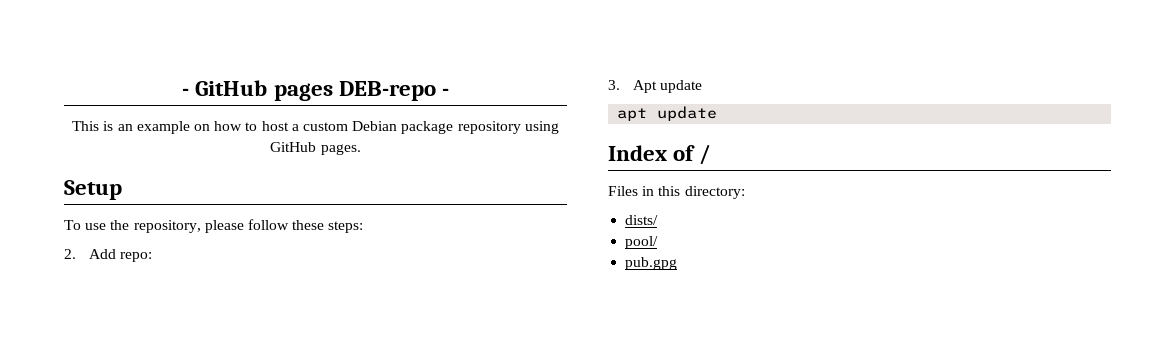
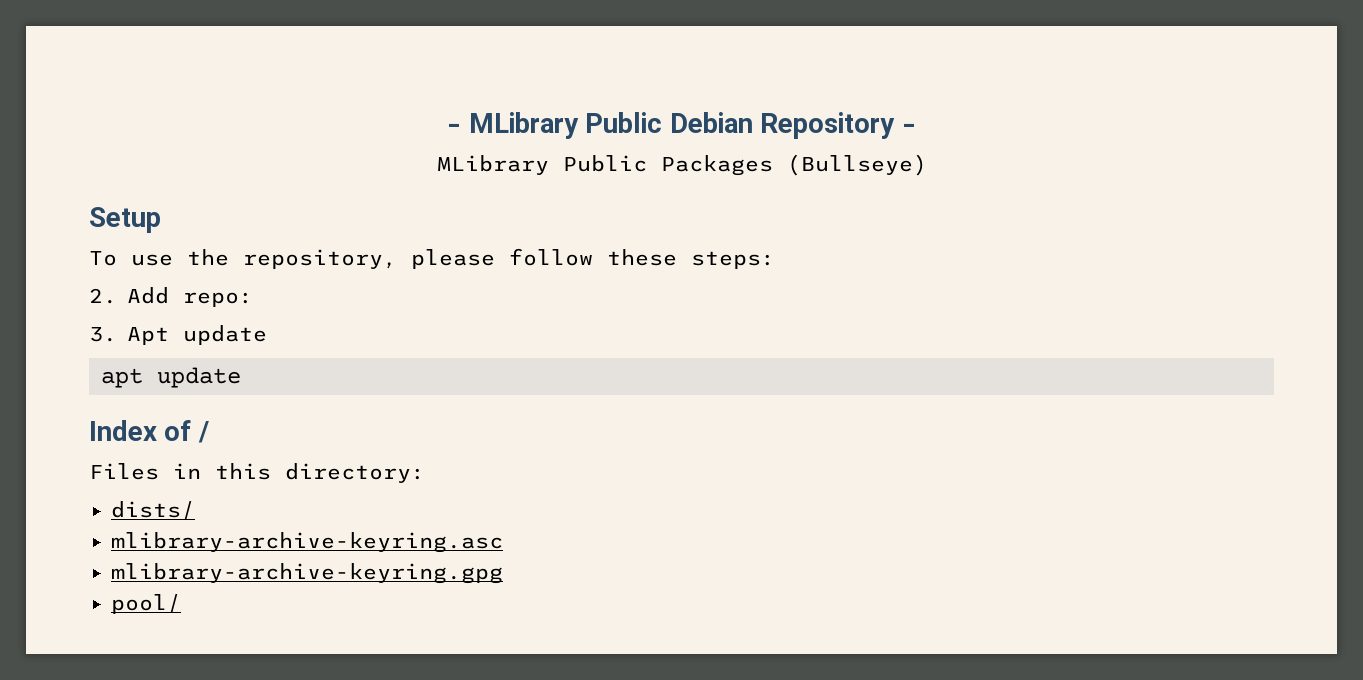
- - GitHub pages DEB-repo -
- This is an example on how to host a custom Debian package repository using GitHub pages.
+ - MLibrary Public Debian Repository -
+ MLibrary Public Packages (Bullseye)
+ mlibrary-archive-keyring.asc
+ mlibrary-archive-keyring.gpg
- pub.gpg

